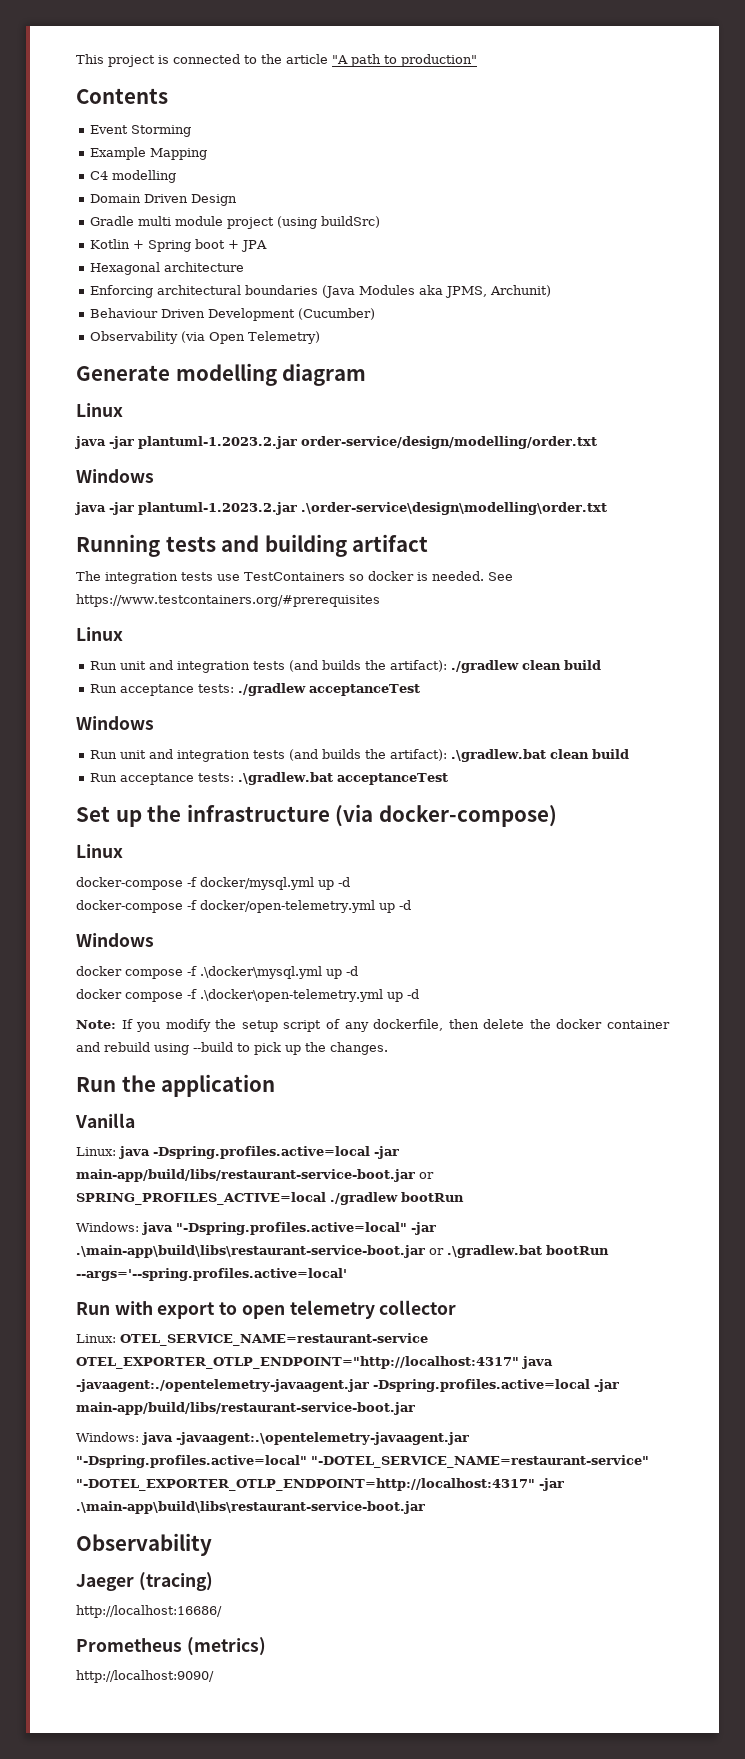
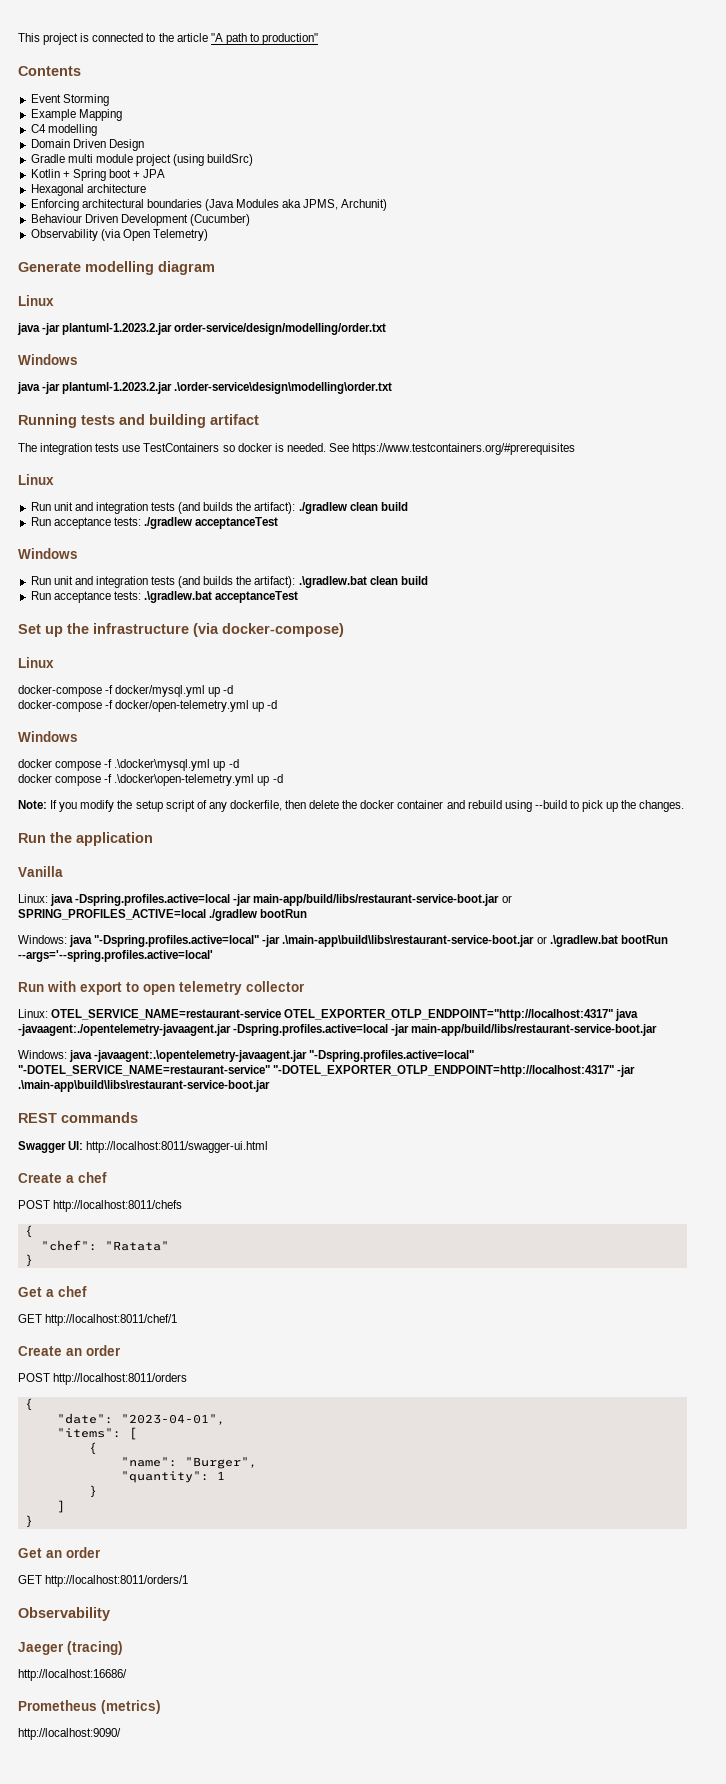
+ REST commands
+ Swagger UI: http://localhost:8011/swagger-ui.html
+ Create a chef
+ POST http://localhost:8011/chefs
+ {
+ "chef": "Ratata"
+ }
+ Get a chef
+ GET http://localhost:8011/chef/1
+ Create an order
+ POST http://localhost:8011/orders
+ {
+ "date": "2023-04-01",
+ "items": [
+ {
+ "name": "Burger",
+ "quantity": 1
+ }
+ ]
+ }
+ Get an order
+ GET http://localhost:8011/orders/1

